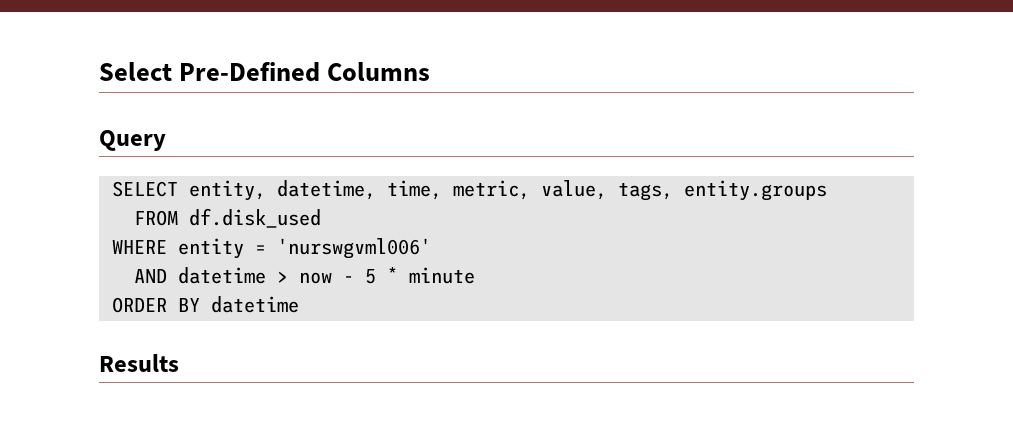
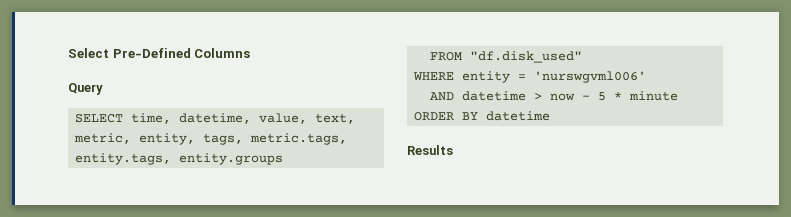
- SELECT entity, datetime, time, metric, value, tags, entity.groups
+ SELECT time, datetime, value, text, metric, entity, tags, metric.tags, entity.tags, entity.groups
- FROM df.disk_used
+ FROM "df.disk_used"

